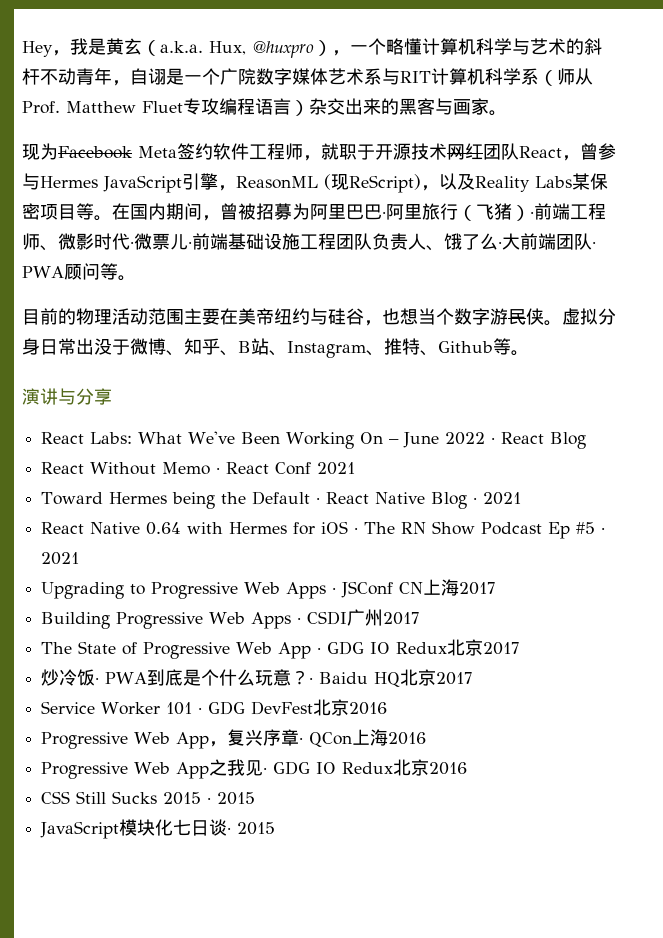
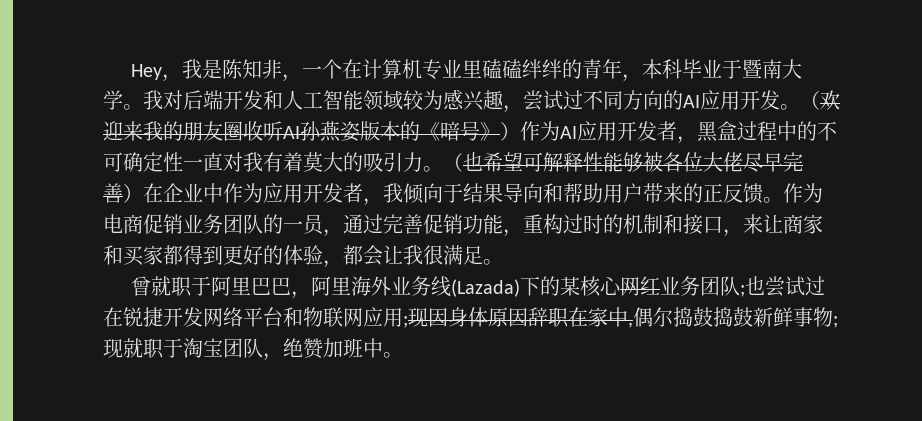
- Hey，我是黄玄（a.k.a. Hux, @huxpro），一个略懂计算机科学与艺术的斜杆不动青年，自诩是一个广院数字媒体艺术系与RIT计算机科学系（师从Prof. Matthew Fluet专攻编程语言）杂交出来的黑客与画家。
- 现为Facebook Meta签约软件工程师，就职于开源技术网红团队React，曾参与Hermes JavaScript引擎，ReasonML (现ReScript)，以及Reality Labs某保密项目等。在国内期间，曾被招募为阿里巴巴·阿里旅行（飞猪）·前端工程师、微影时代·微票儿·前端基础设施工程团队负责人、饿了么·大前端团队· PWA顾问等。
- 目前的物理活动范围主要在美帝纽约与硅谷，也想当个数字游民侠。虚拟分身日常出没于微博、知乎、B站、Instagram、推特、Github等。
- 演讲与分享
- React Labs: What We've Been Working On – June 2022 · React Blog
- React Without Memo · React Conf 2021
- Toward Hermes being the Default · React Native Blog · 2021
- React Native 0.64 with Hermes for iOS · The RN Show Podcast Ep #5 · 2021
- Upgrading to Progressive Web Apps · JSConf CN上海2017
- Building Progressive Web Apps · CSDI广州2017
- The State of Progressive Web App · GDG IO Redux北京2017
- 炒冷饭· PWA到底是个什么玩意？· Baidu HQ北京2017
- Service Worker 101 · GDG DevFest北京2016
- Progressive Web App，复兴序章· QCon上海2016
- Progressive Web App之我见· GDG IO Redux北京2016
- CSS Still Sucks 2015 · 2015
- JavaScript模块化七日谈· 2015
+ Hey，我是陈知非，一个在计算机专业里磕磕绊绊的青年，本科毕业于暨南大学。我对后端开发和人工智能领域较为感兴趣，尝试过不同方向的AI应用开发。（欢迎来我的朋友圈收听AI孙燕姿版本的《暗号》）作为AI应用开发者，黑盒过程中的不可确定性一直对我有着莫大的吸引力。（也希望可解释性能够被各位大佬尽早完善）在企业中作为应用开发者，我倾向于结果导向和帮助用户带来的正反馈。作为电商促销业务团队的一员，通过完善促销功能，重构过时的机制和接口，来让商家和买家都得到更好的体验，都会让我很满足。
+ 曾就职于阿里巴巴，阿里海外业务线(Lazada)下的某核心网红业务团队;也尝试过在锐捷开发网络平台和物联网应用;现因身体原因辞职在家中,偶尔捣鼓捣鼓新鲜事物;现就职于淘宝团队，绝赞加班中。

